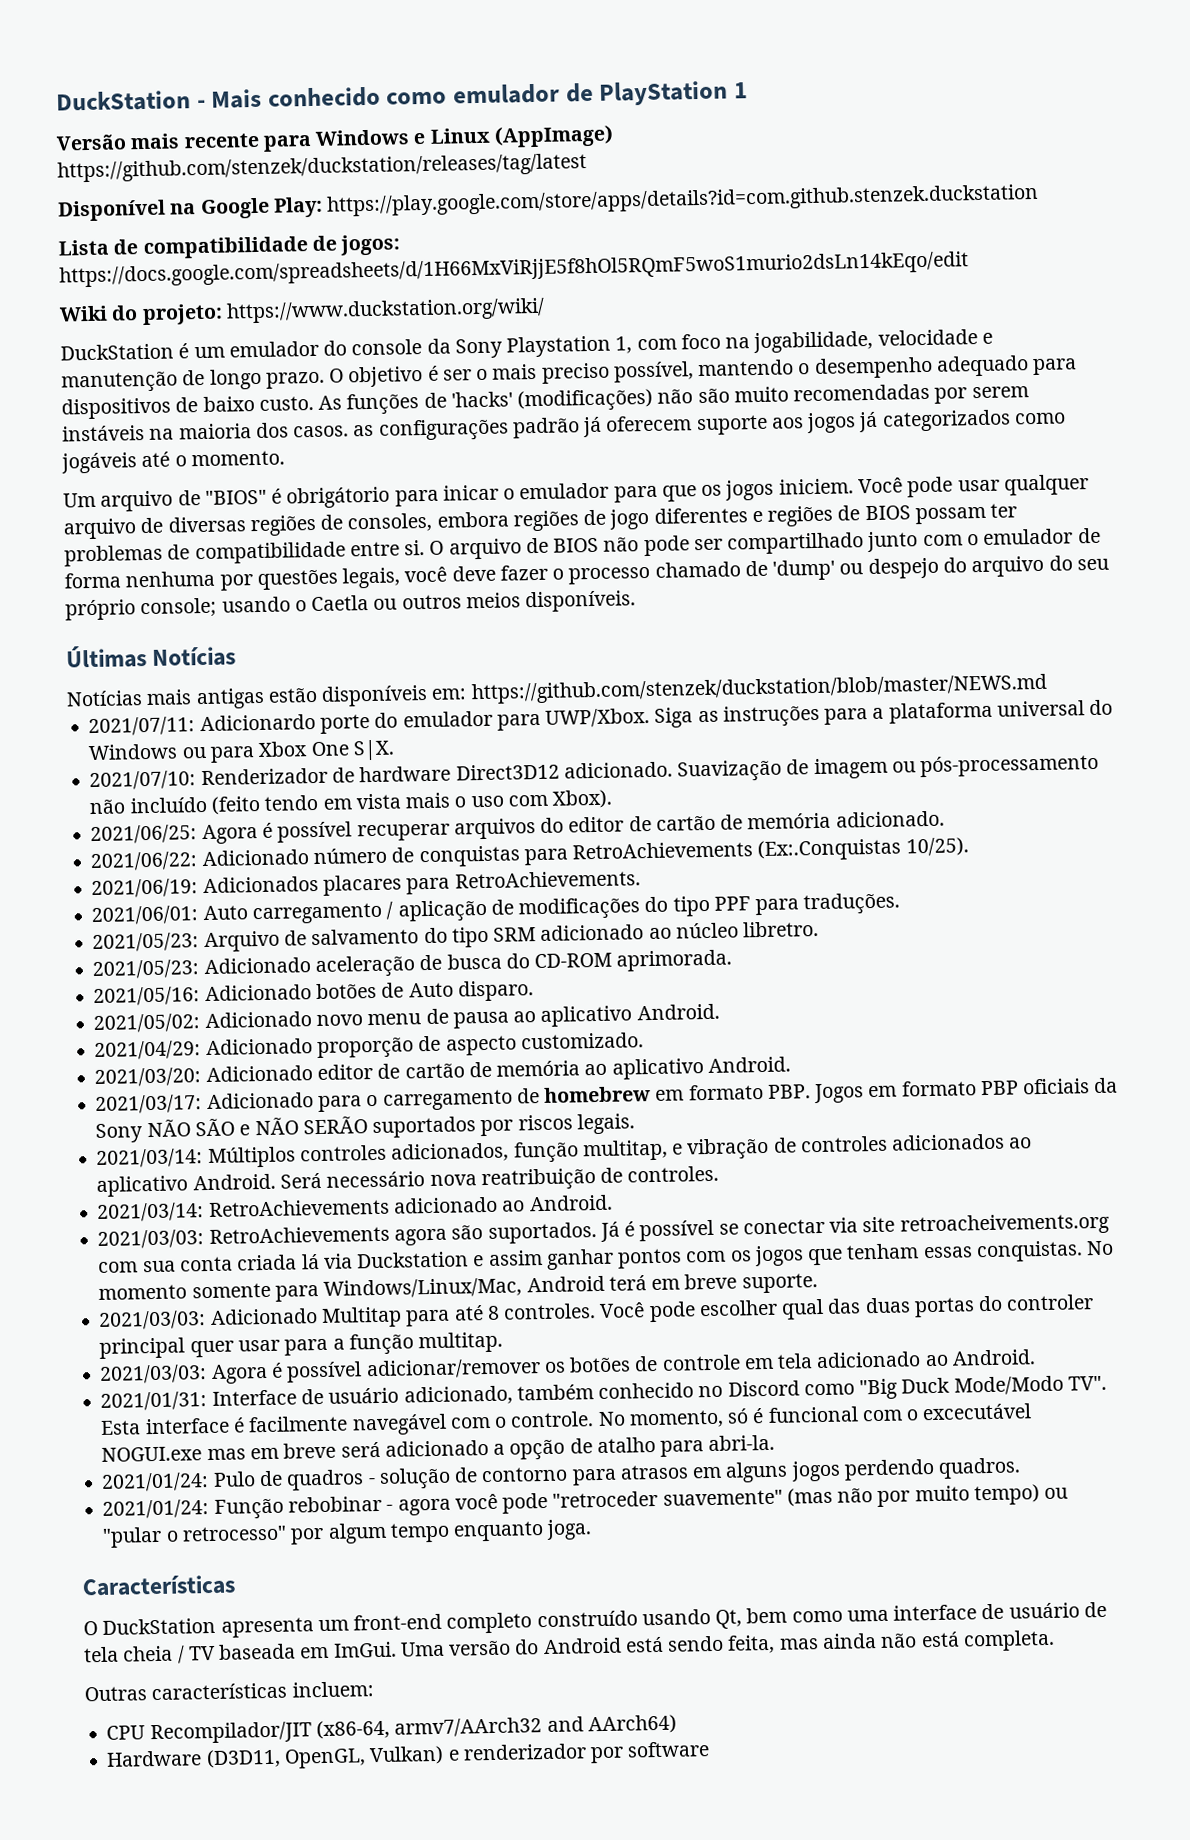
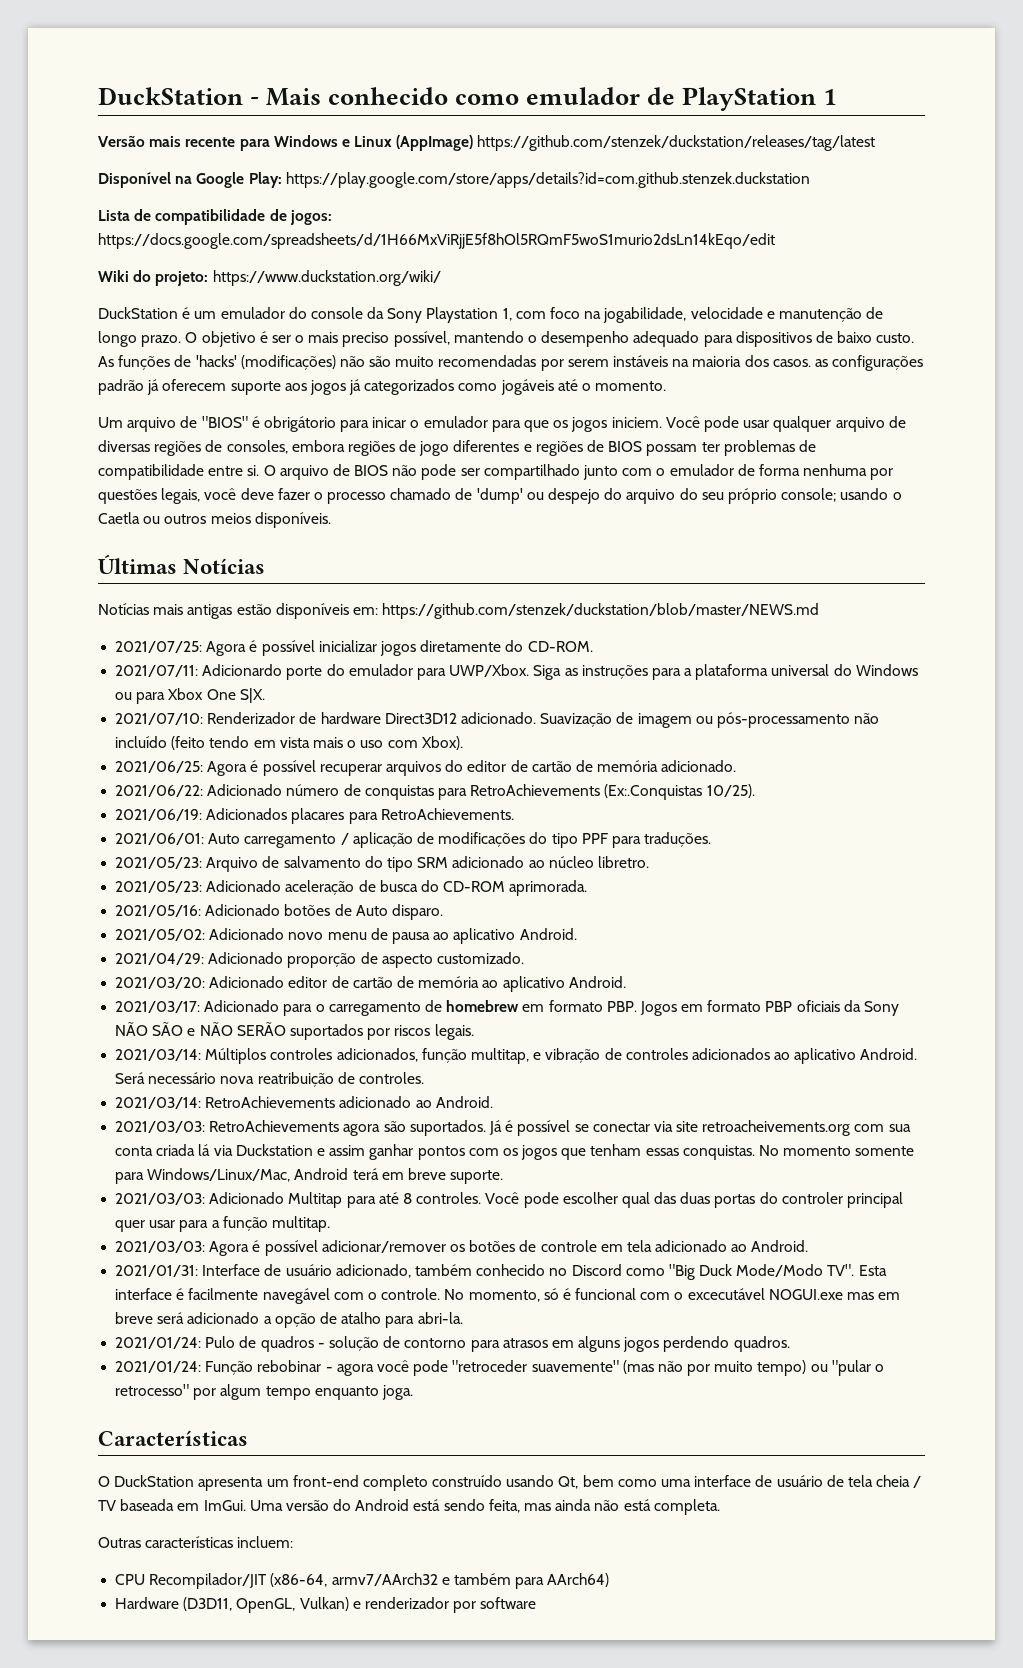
+ 2021/07/25: Agora é possível inicializar jogos diretamente do CD-ROM.
- CPU Recompilador/JIT (x86-64, armv7/AArch32 and AArch64)
+ CPU Recompilador/JIT (x86-64, armv7/AArch32 e também para AArch64)

